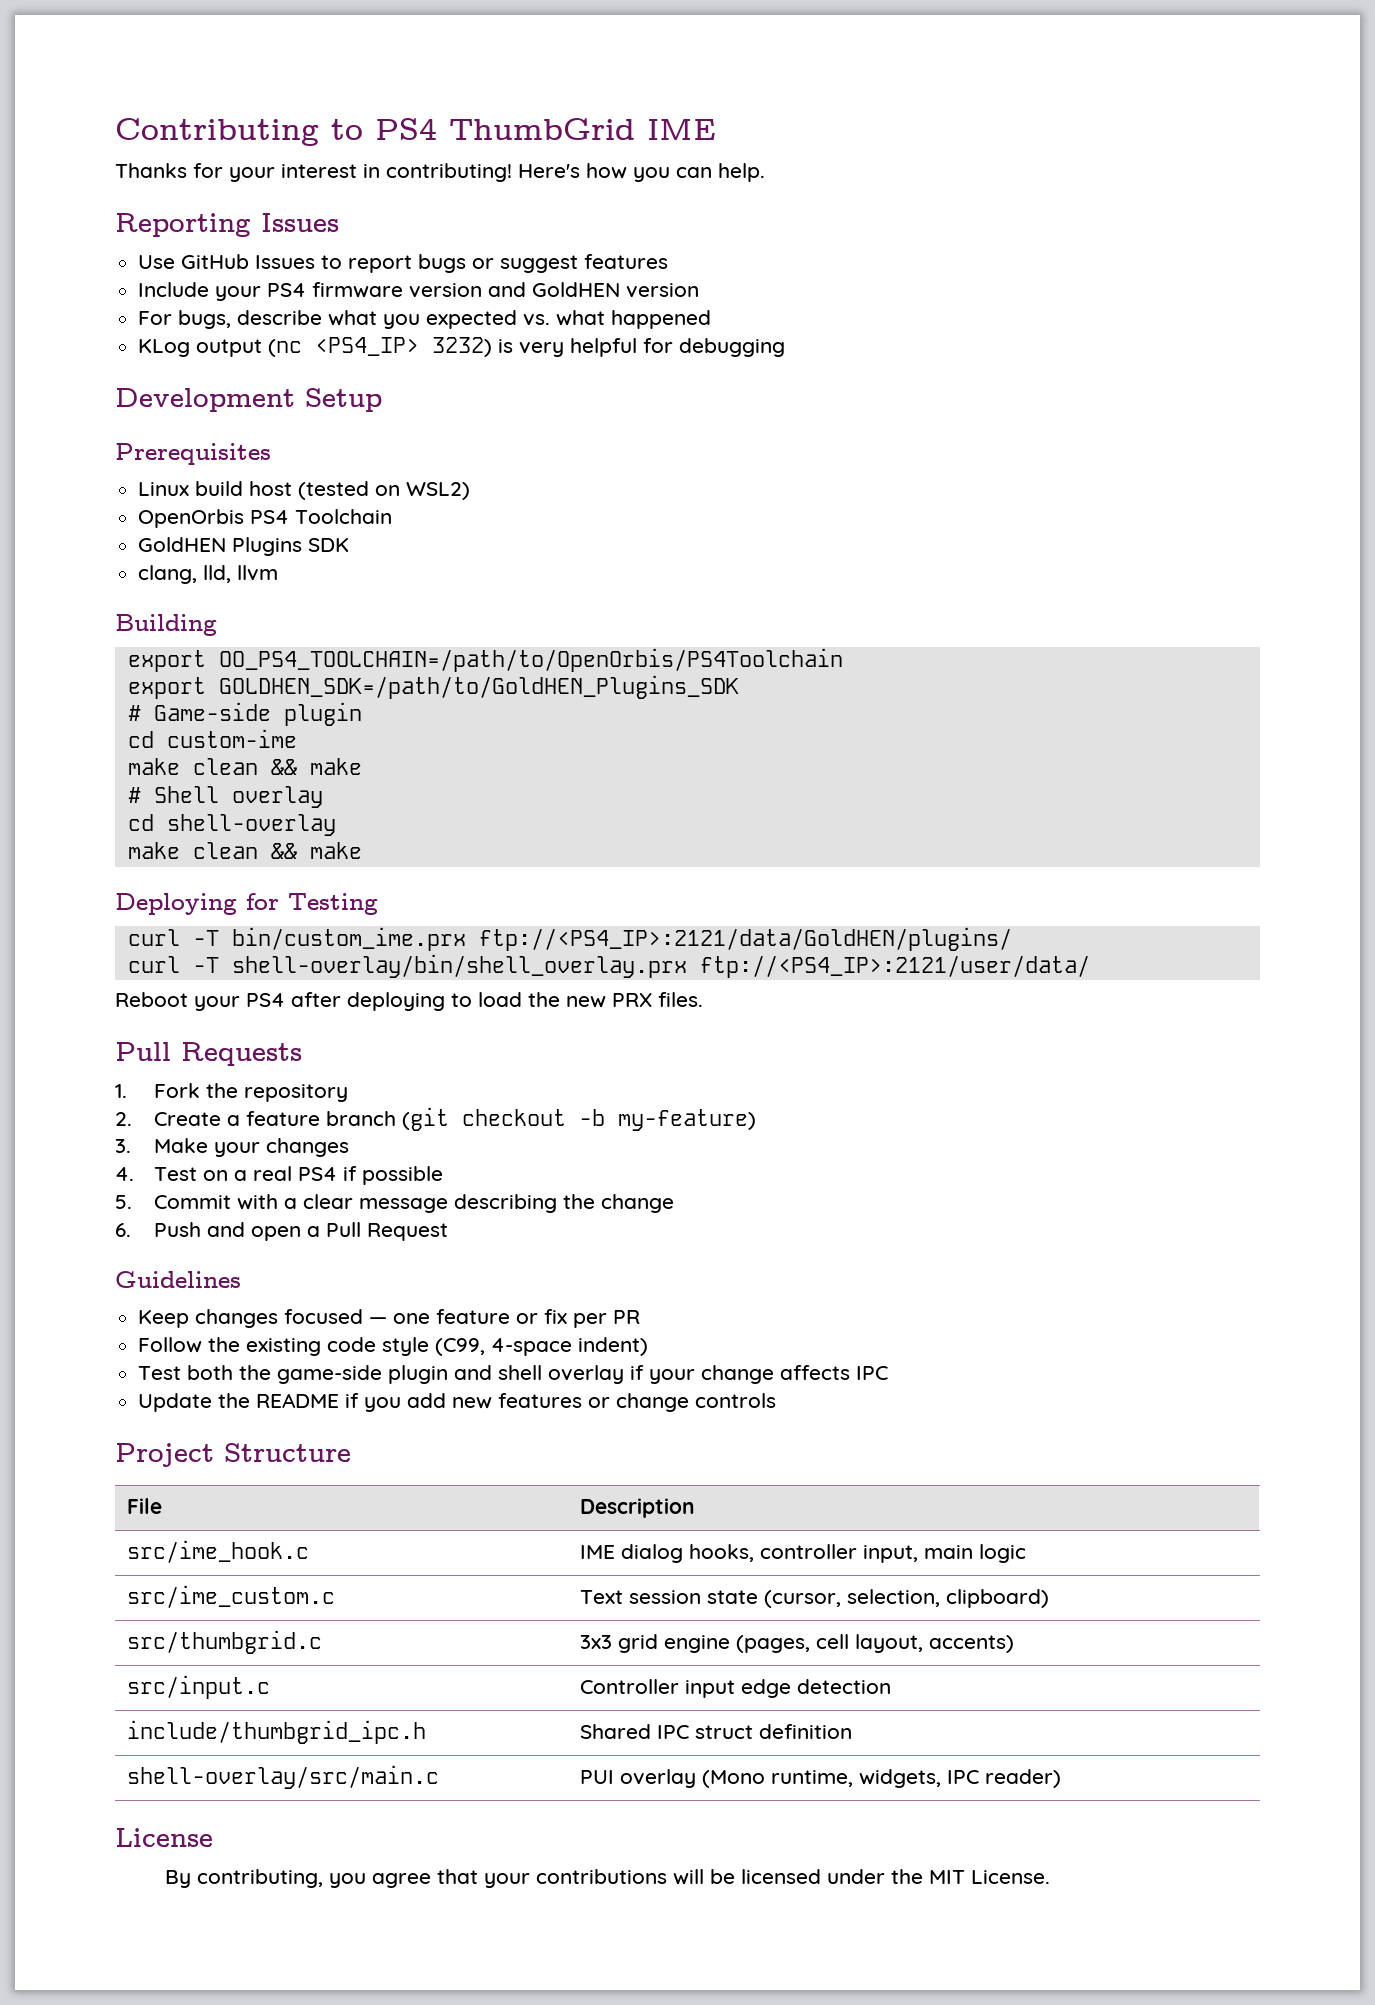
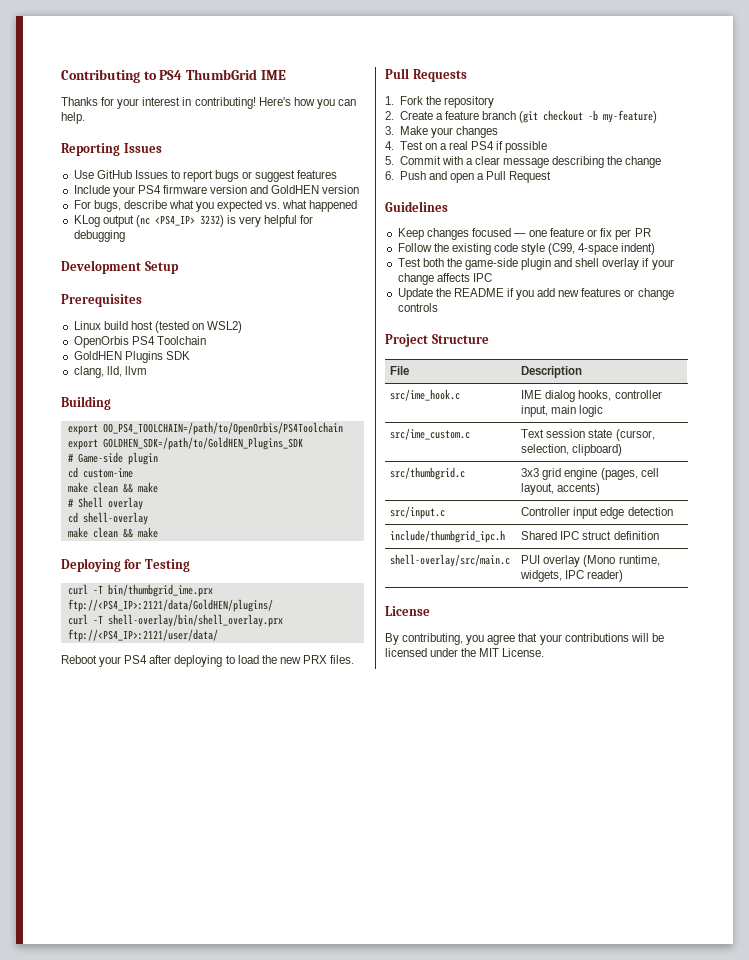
- curl -T bin/custom_ime.prx ftp://<PS4_IP>:2121/data/GoldHEN/plugins/
+ curl -T bin/thumbgrid_ime.prx ftp://<PS4_IP>:2121/data/GoldHEN/plugins/

